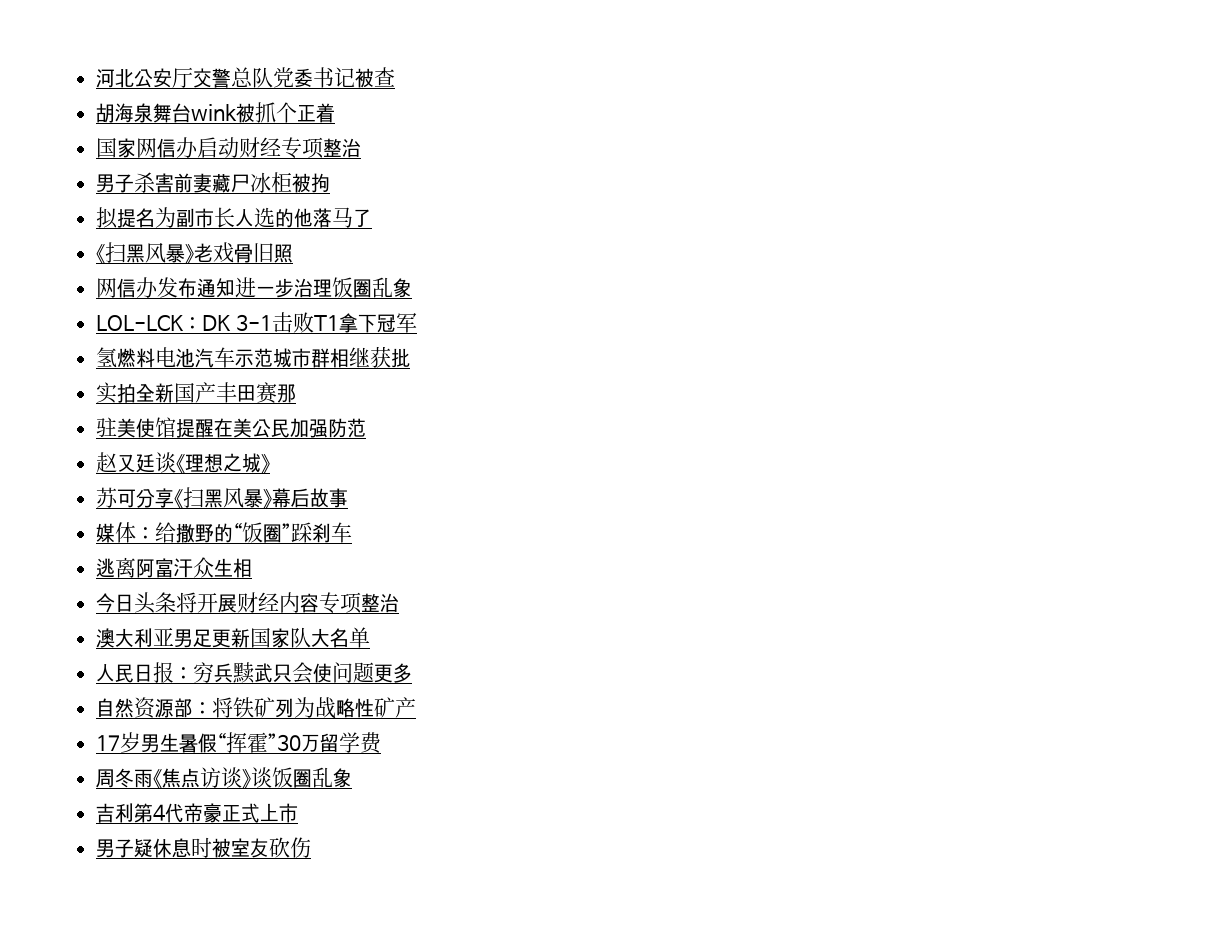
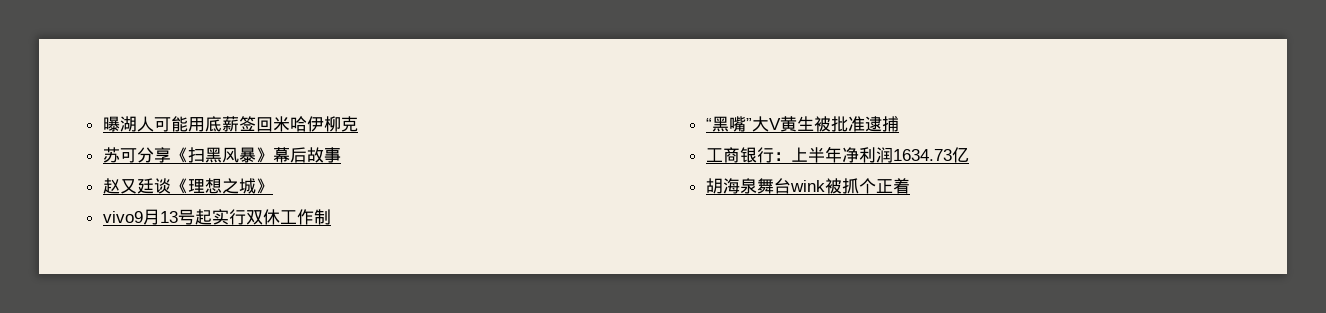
- 河北公安厅交警总队党委书记被查
- 胡海泉舞台wink被抓个正着
- 国家网信办启动财经专项整治
- 男子杀害前妻藏尸冰柜被拘
- 拟提名为副市长人选的他落马了
- 《扫黑风暴》老戏骨旧照
- 网信办发布通知进一步治理饭圈乱象
- LOL-LCK：DK 3-1击败T1拿下冠军
- 氢燃料电池汽车示范城市群相继获批
- 实拍全新国产丰田赛那
- 驻美使馆提醒在美公民加强防范
- 赵又廷谈《理想之城》
+ 曝湖人可能用底薪签回米哈伊柳克
- 媒体：给撒野的“饭圈”踩刹车
- 逃离阿富汗众生相
- 今日头条将开展财经内容专项整治
- 澳大利亚男足更新国家队大名单
- 人民日报：穷兵黩武只会使问题更多
- 自然资源部：将铁矿列为战略性矿产
- 17岁男生暑假“挥霍”30万留学费
- 周冬雨《焦点访谈》谈饭圈乱象
- 吉利第4代帝豪正式上市
- 男子疑休息时被室友砍伤
+ 赵又廷谈《理想之城》
+ vivo9月13号起实行双休工作制
+ “黑嘴”大V黄生被批准逮捕
+ 工商银行：上半年净利润1634.73亿
+ 胡海泉舞台wink被抓个正着

